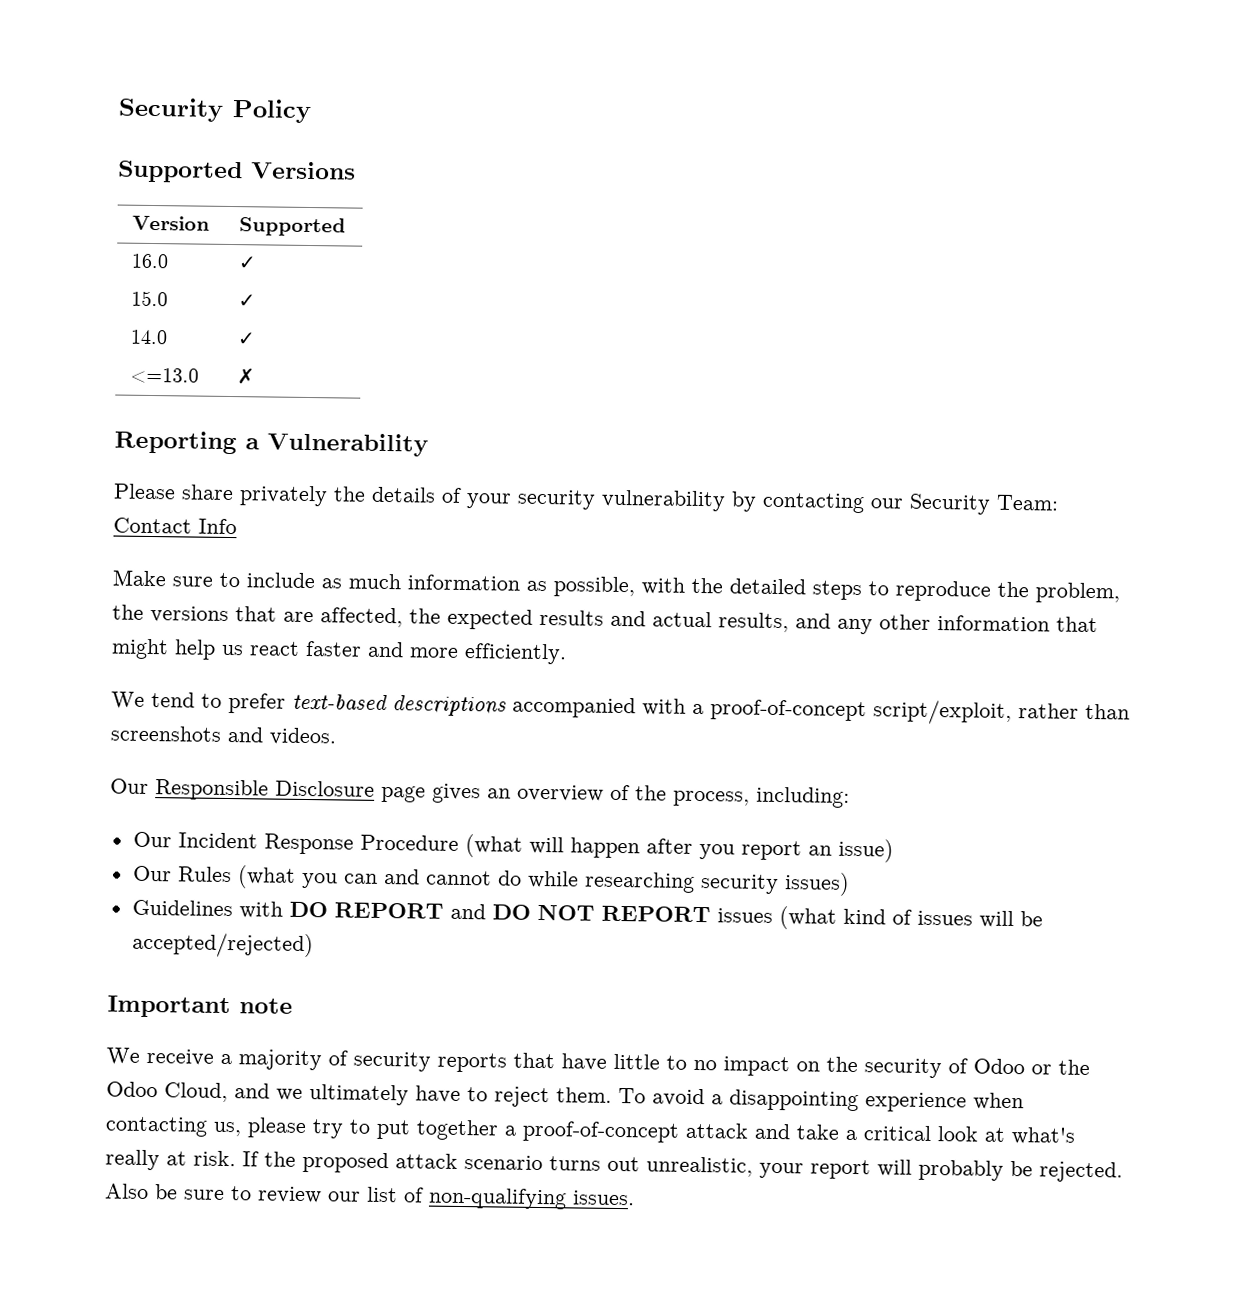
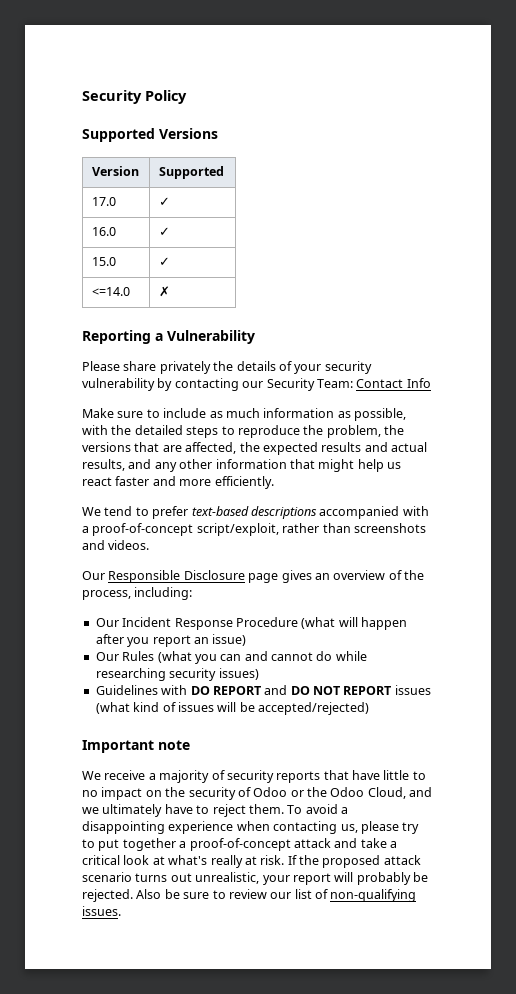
+ 17.0 | ✓
- 14.0 | ✓
- <=13.0 | ✗
+ <=14.0 | ✗

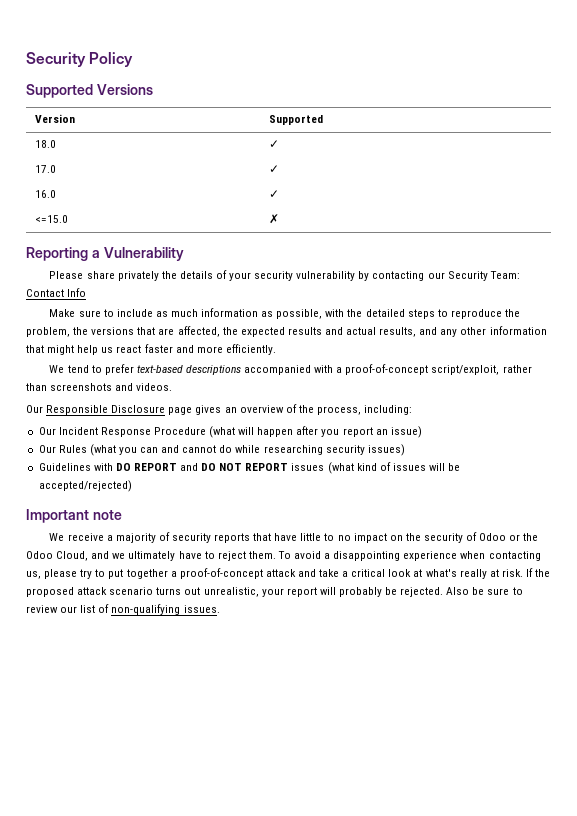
+ 18.0 | ✓
- 15.0 | ✓
- <=14.0 | ✗
+ <=15.0 | ✗

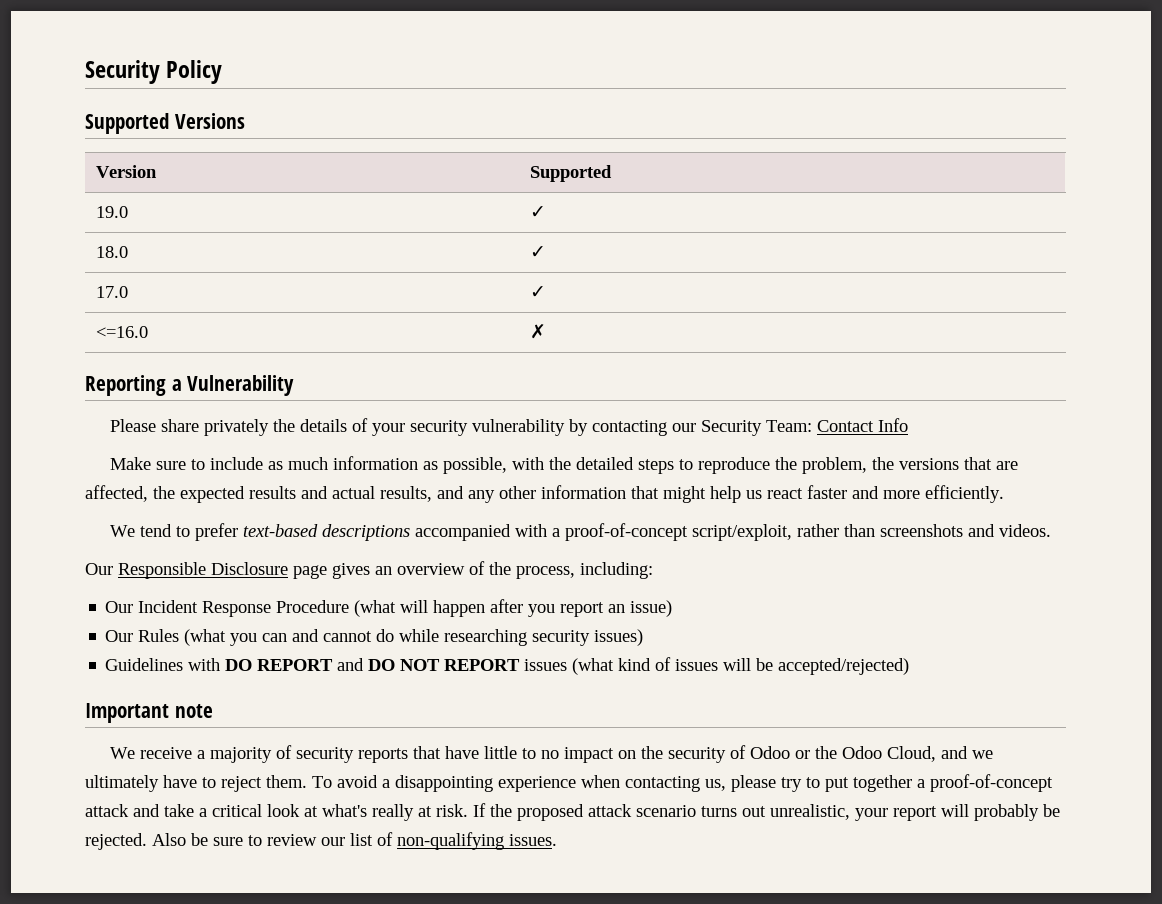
+ 19.0 | ✓
- 16.0 | ✓
- <=15.0 | ✗
+ <=16.0 | ✗

